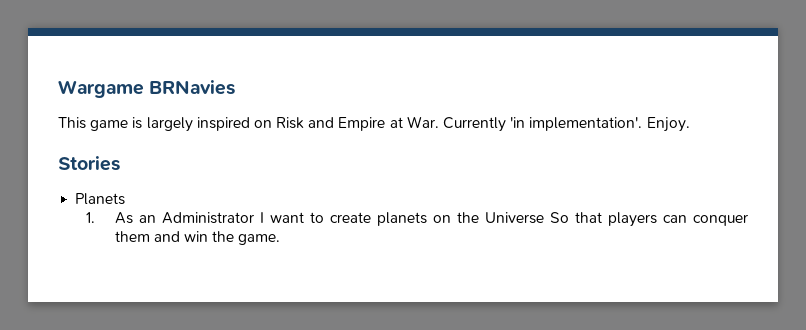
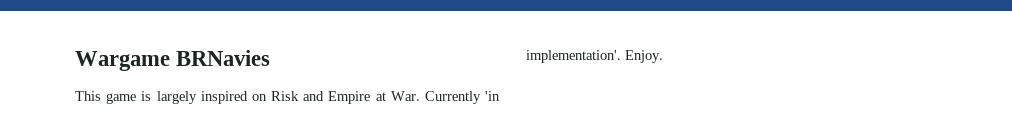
- Stories
- Planets
- 1. As an Administrator I want to create planets on the Universe So that players can conquer them and win the game.

